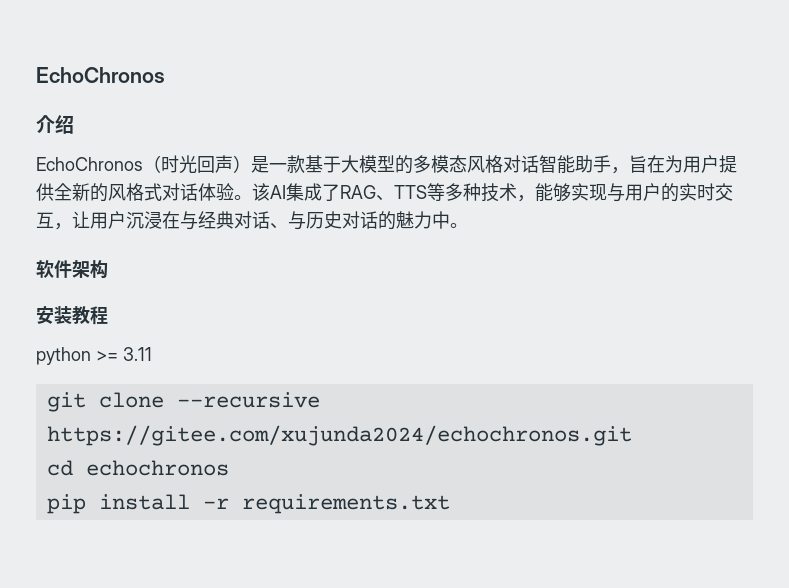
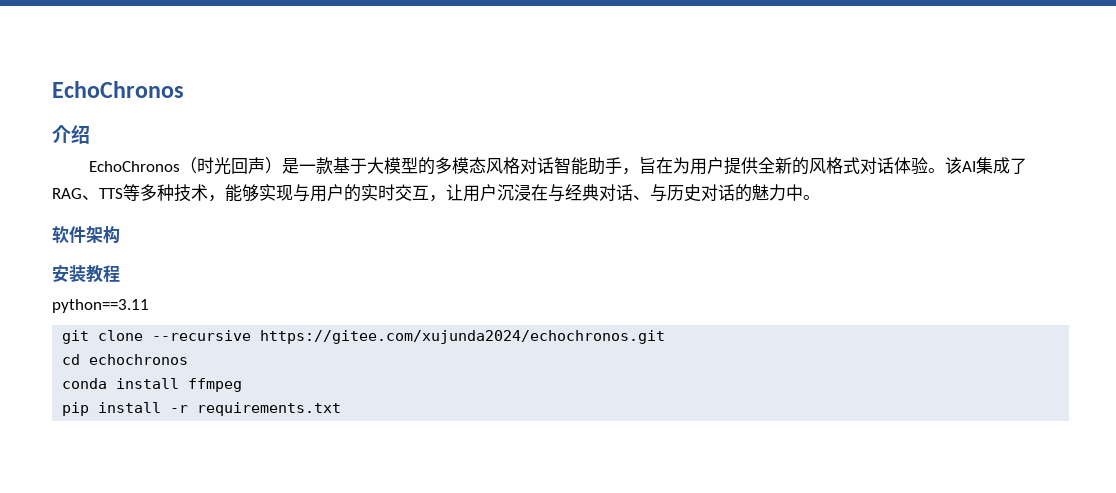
- python >= 3.11
+ python==3.11
+ conda install ffmpeg

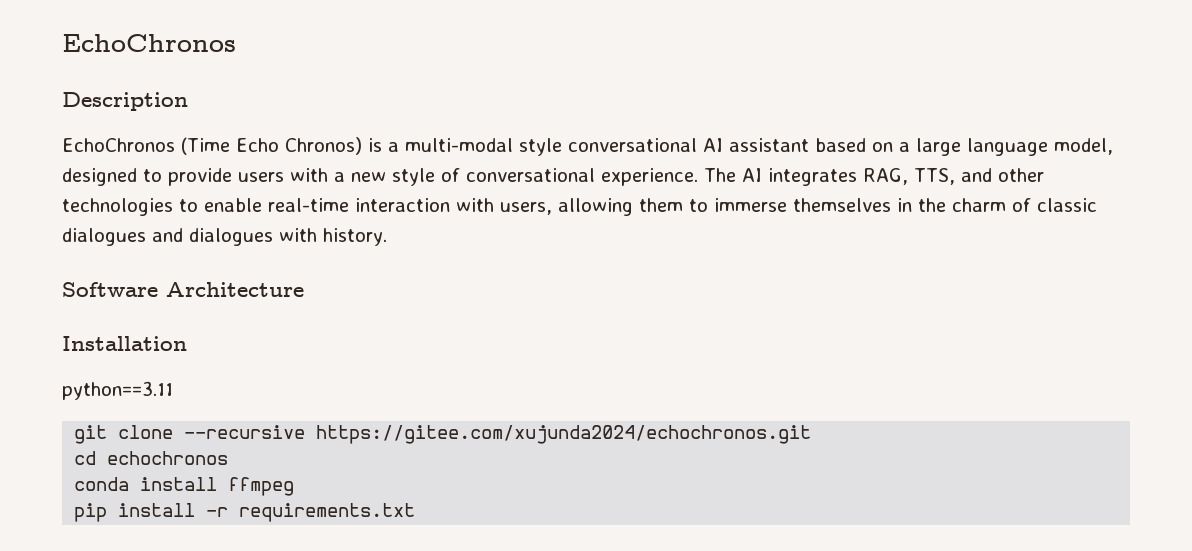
- 介绍
- EchoChronos（时光回声）是一款基于大模型的多模态风格对话智能助手，旨在为用户提供全新的风格式对话体验。该AI集成了RAG、TTS等多种技术，能够实现与用户的实时交互，让用户沉浸在与经典对话、与历史对话的魅力中。
- 软件架构
- 安装教程
+ Description
+ EchoChronos (Time Echo Chronos) is a multi-modal style conversational AI assistant based on a large language model, designed to provide users with a new style of conversational experience. The AI integrates RAG, TTS, and other technologies to enable real-time interaction with users, allowing them to immerse themselves in the charm of classic dialogues and dialogues with history.
+ Software Architecture
+ Installation

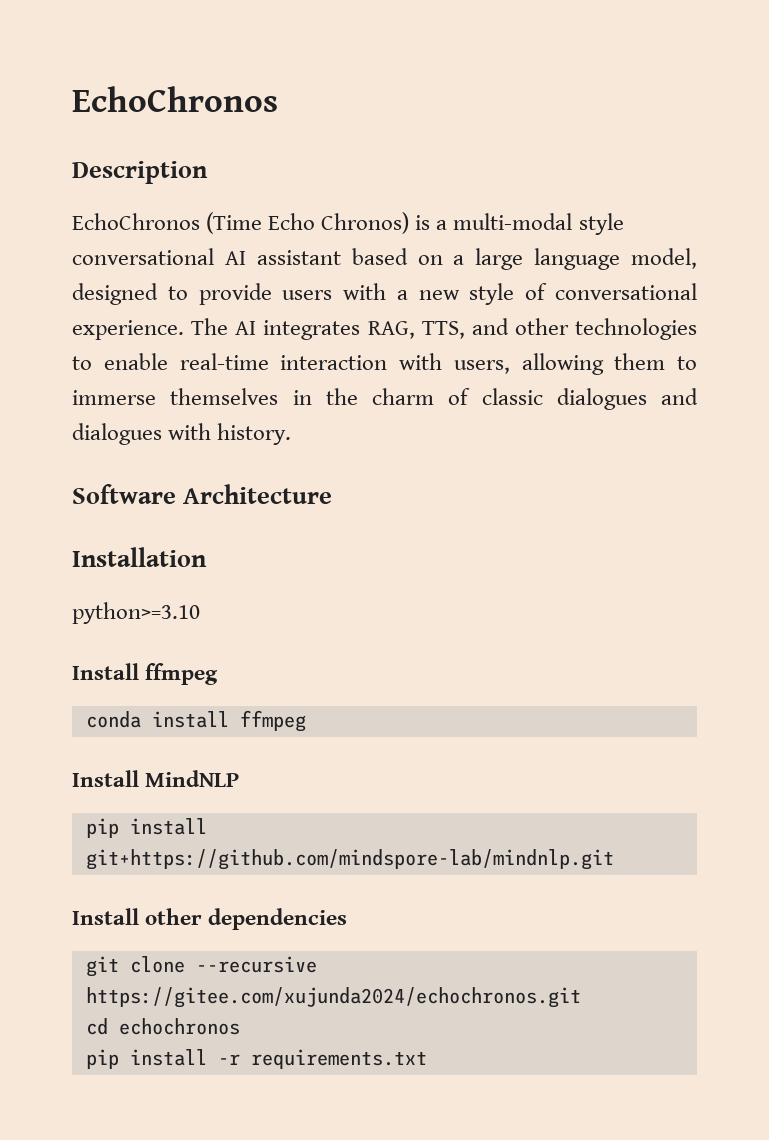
- python==3.11
+ python>=3.10
+ Install ffmpeg
+ conda install ffmpeg
+ Install MindNLP
+ pip install git+https://github.com/mindspore-lab/mindnlp.git
+ Install other dependencies
- conda install ffmpeg

